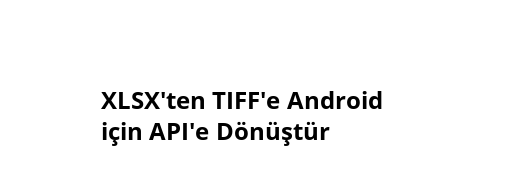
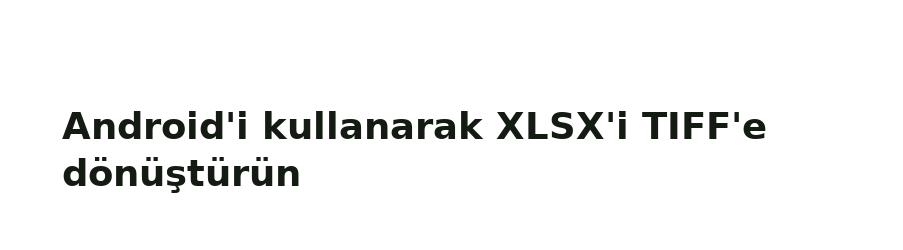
- XLSX'ten TIFF'e Android için API'e Dönüştür
+ Android'i kullanarak XLSX'i TIFF'e dönüştürün

